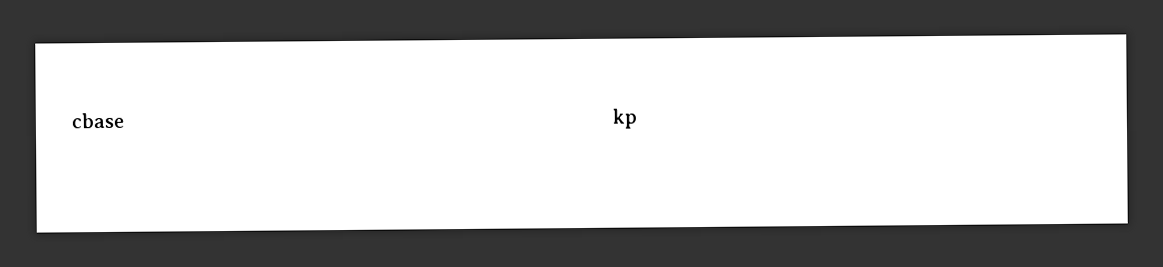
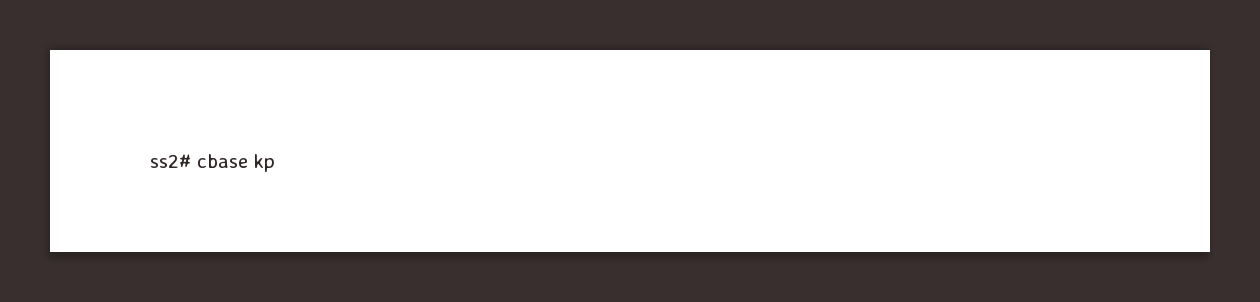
- cbase
- kp
+ ss2# cbase kp

